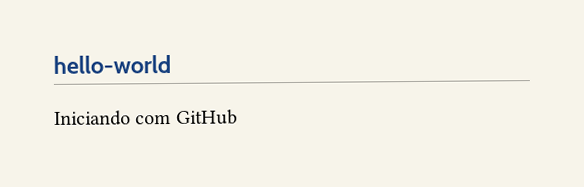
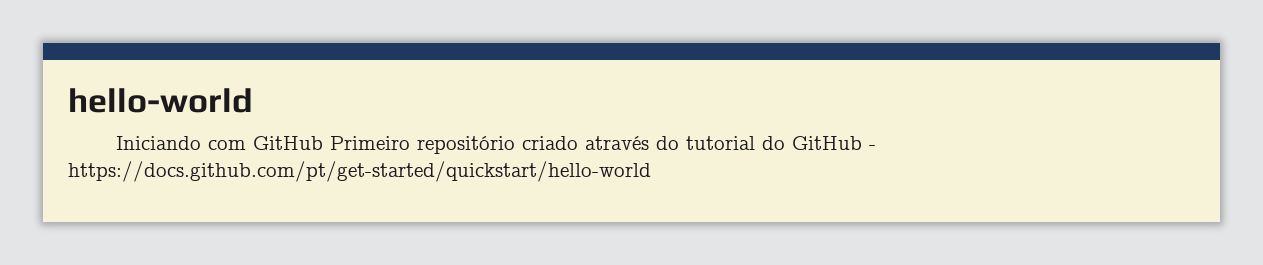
- Iniciando com GitHub
+ Iniciando com GitHub Primeiro repositório criado através do tutorial do GitHub - https://docs.github.com/pt/get-started/quickstart/hello-world

